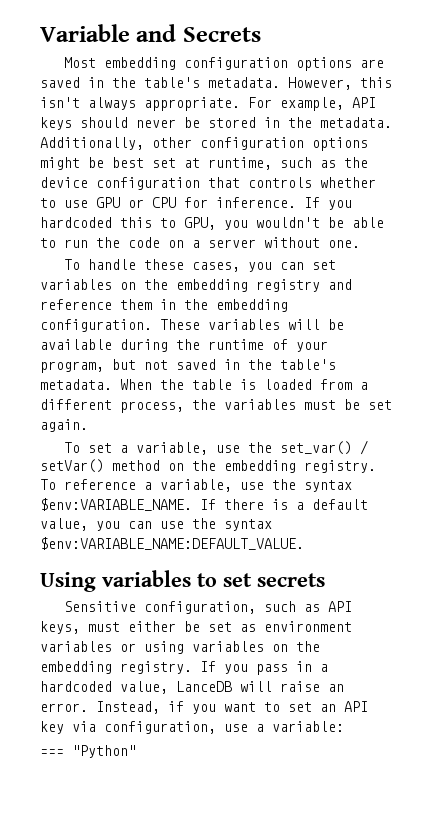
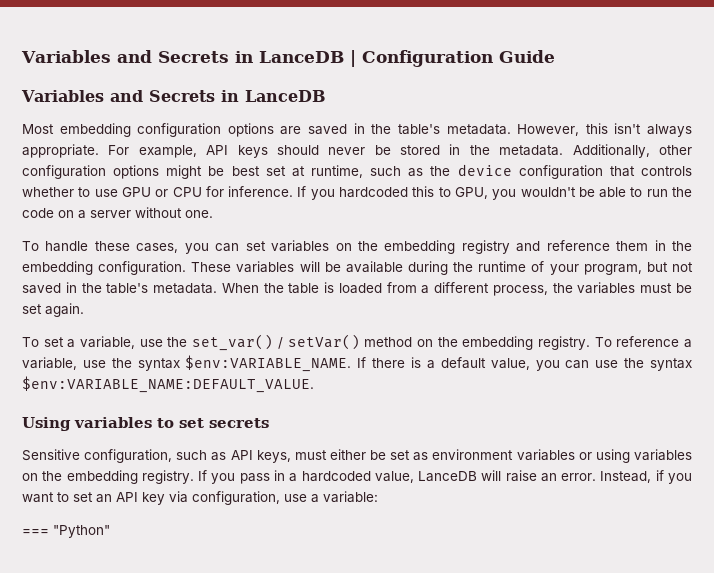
- Variable and Secrets
+ Variables and Secrets in LanceDB | Configuration Guide
+ Variables and Secrets in LanceDB

